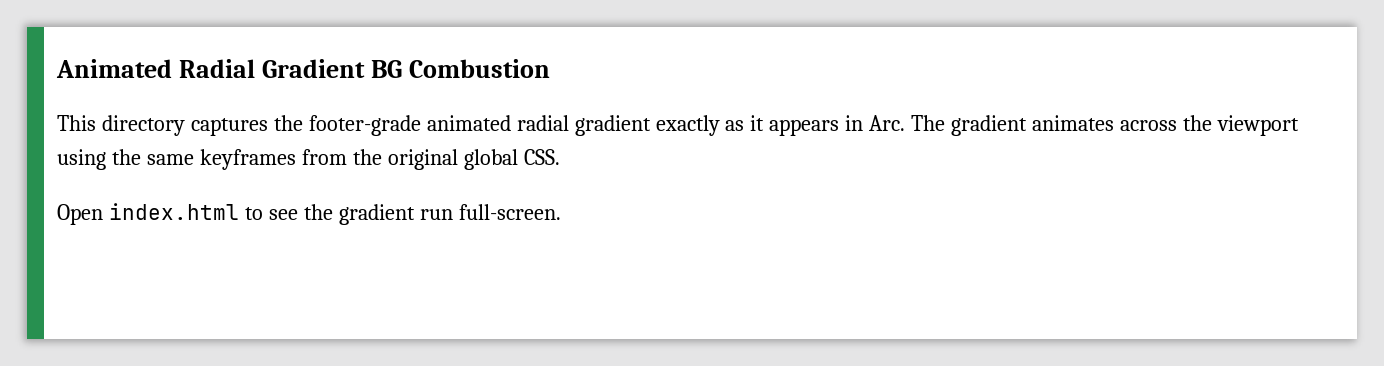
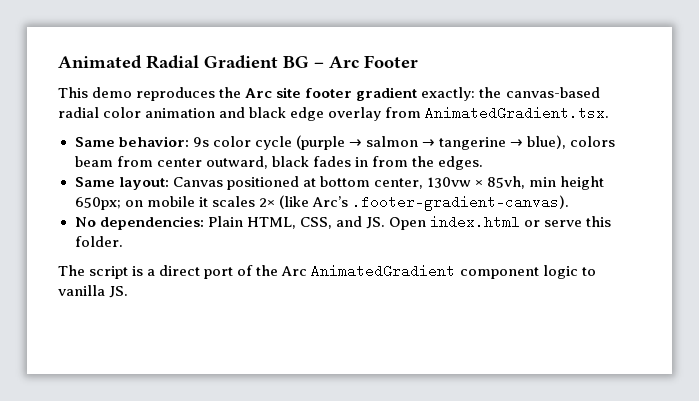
- Animated Radial Gradient BG Combustion
- This directory captures the footer-grade animated radial gradient exactly as it appears in Arc. The gradient animates across the viewport using the same keyframes from the original global CSS.
- Open index.html to see the gradient run full-screen.
+ Animated Radial Gradient BG – Arc Footer
+ This demo reproduces the Arc site footer gradient exactly: the canvas-based radial color animation and black edge overlay from AnimatedGradient.tsx.
+ Same behavior: 9s color cycle (purple → salmon → tangerine → blue), colors beam from center outward, black fades in from the edges.
+ Same layout: Canvas positioned at bottom center, 130vw × 85vh, min height 650px; on mobile it scales 2× (like Arc’s .footer-gradient-canvas).
+ No dependencies: Plain HTML, CSS, and JS. Open index.html or serve this folder.
+ The script is a direct port of the Arc AnimatedGradient component logic to vanilla JS.

